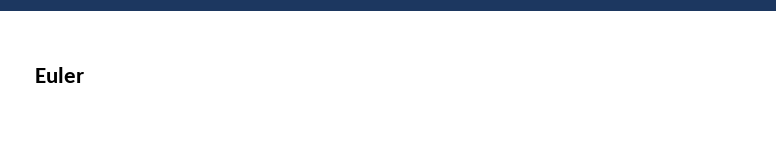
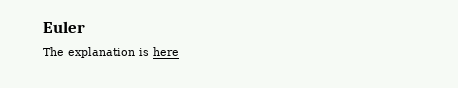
+ The explanation is here

